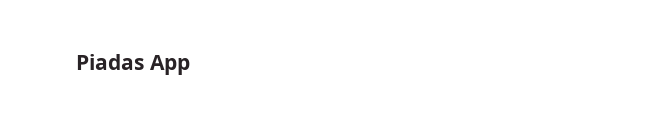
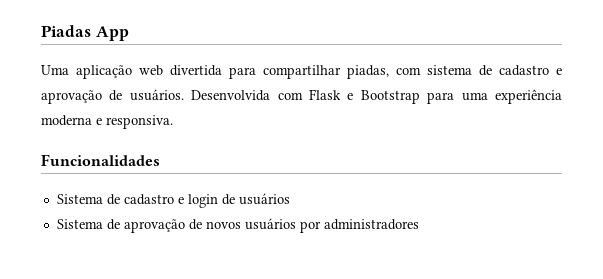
+ Uma aplicação web divertida para compartilhar piadas, com sistema de cadastro e aprovação de usuários. Desenvolvida com Flask e Bootstrap para uma experiência moderna e responsiva.
+ Funcionalidades
+ Sistema de cadastro e login de usuários
+ Sistema de aprovação de novos usuários por administradores

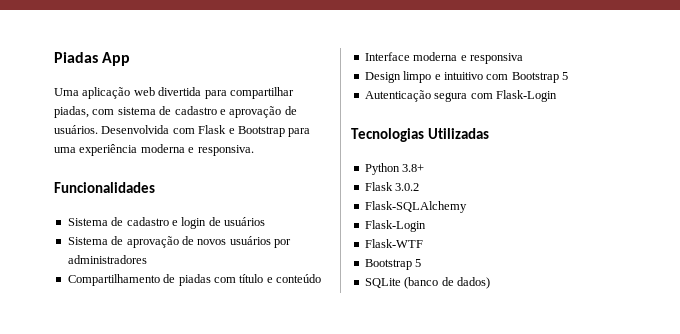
+ Compartilhamento de piadas com título e conteúdo
+ Interface moderna e responsiva
+ Design limpo e intuitivo com Bootstrap 5
+ Autenticação segura com Flask-Login
+ Tecnologias Utilizadas
+ Python 3.8+
+ Flask 3.0.2
+ Flask-SQLAlchemy
+ Flask-Login
+ Flask-WTF
+ Bootstrap 5
+ SQLite (banco de dados)

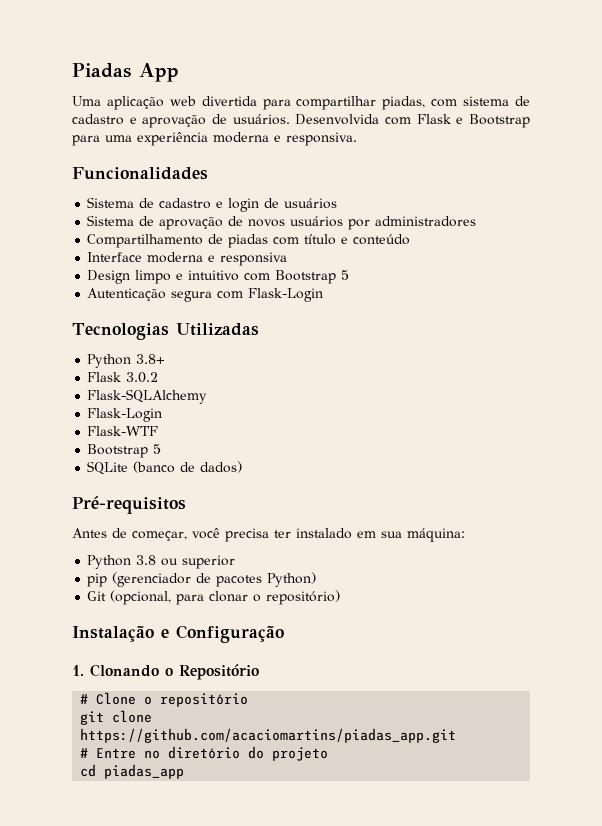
+ Pré-requisitos
+ Antes de começar, você precisa ter instalado em sua máquina:
+ Python 3.8 ou superior
+ pip (gerenciador de pacotes Python)
+ Git (opcional, para clonar o repositório)
+ Instalação e Configuração
+ 1. Clonando o Repositório
+ # Clone o repositório
+ git clone https://github.com/acaciomartins/piadas_app.git
+ # Entre no diretório do projeto
+ cd piadas_app

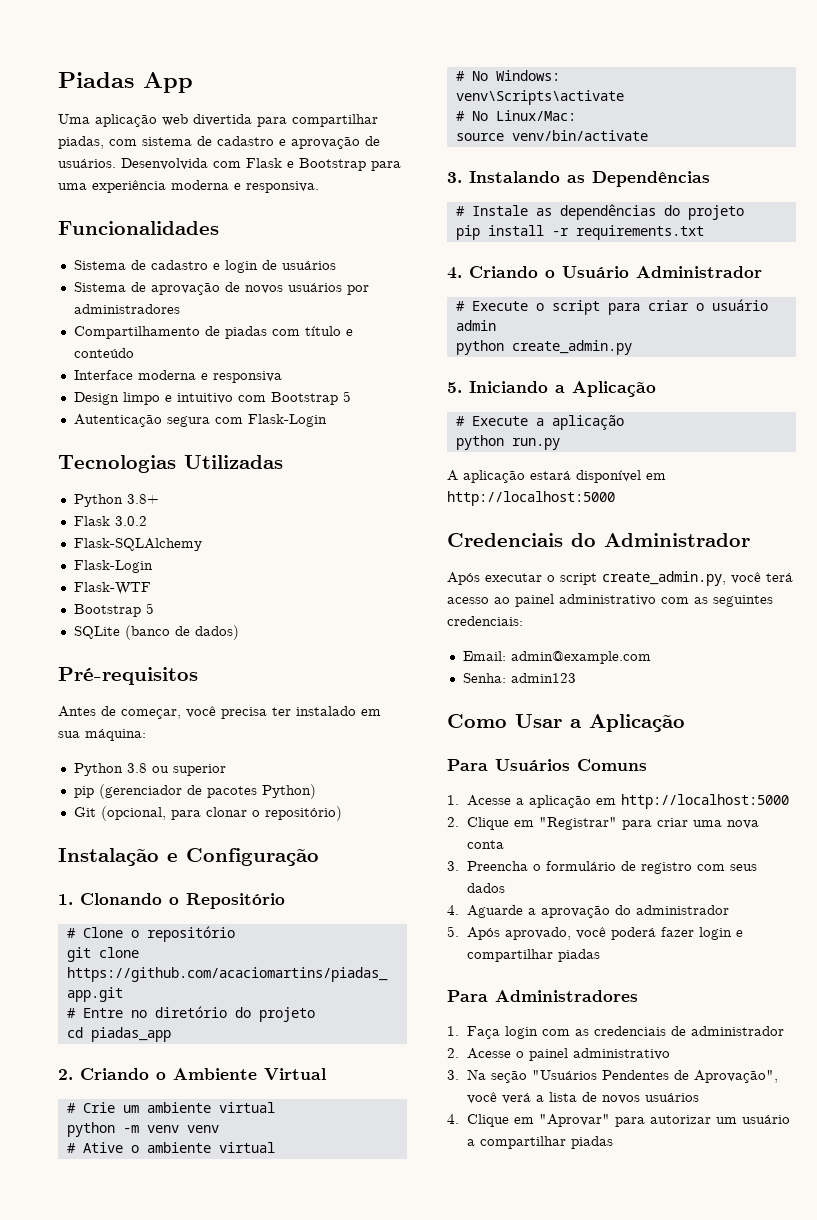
+ 2. Criando o Ambiente Virtual
+ # Crie um ambiente virtual
+ python -m venv venv
+ # Ative o ambiente virtual
+ # No Windows:
+ venv\Scripts\activate
+ # No Linux/Mac:
+ source venv/bin/activate
+ 3. Instalando as Dependências
+ # Instale as dependências do projeto
+ pip install -r requirements.txt
+ 4. Criando o Usuário Administrador
+ # Execute o script para criar o usuário admin
+ python create_admin.py
+ 5. Iniciando a Aplicação
+ # Execute a aplicação
+ python run.py
+ A aplicação estará disponível em http://localhost:5000
+ Credenciais do Administrador
+ Após executar o script create_admin.py, você terá acesso ao painel administrativo com as seguintes credenciais:
+ Email: admin@example.com
+ Senha: admin123
+ Como Usar a Aplicação
+ Para Usuários Comuns
+ 1. Acesse a aplicação em http://localhost:5000
+ 2. Clique em "Registrar" para criar uma nova conta
+ 3. Preencha o formulário de registro com seus dados
+ 4. Aguarde a aprovação do administrador
+ 5. Após aprovado, você poderá fazer login e compartilhar piadas
+ Para Administradores
+ 1. Faça login com as credenciais de administrador
+ 2. Acesse o painel administrativo
+ 3. Na seção "Usuários Pendentes de Aprovação", você verá a lista de novos usuários
+ 4. Clique em "Aprovar" para autorizar um usuário a compartilhar piadas

